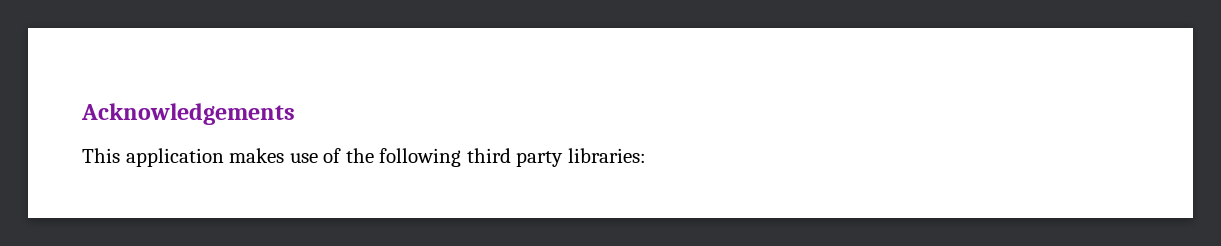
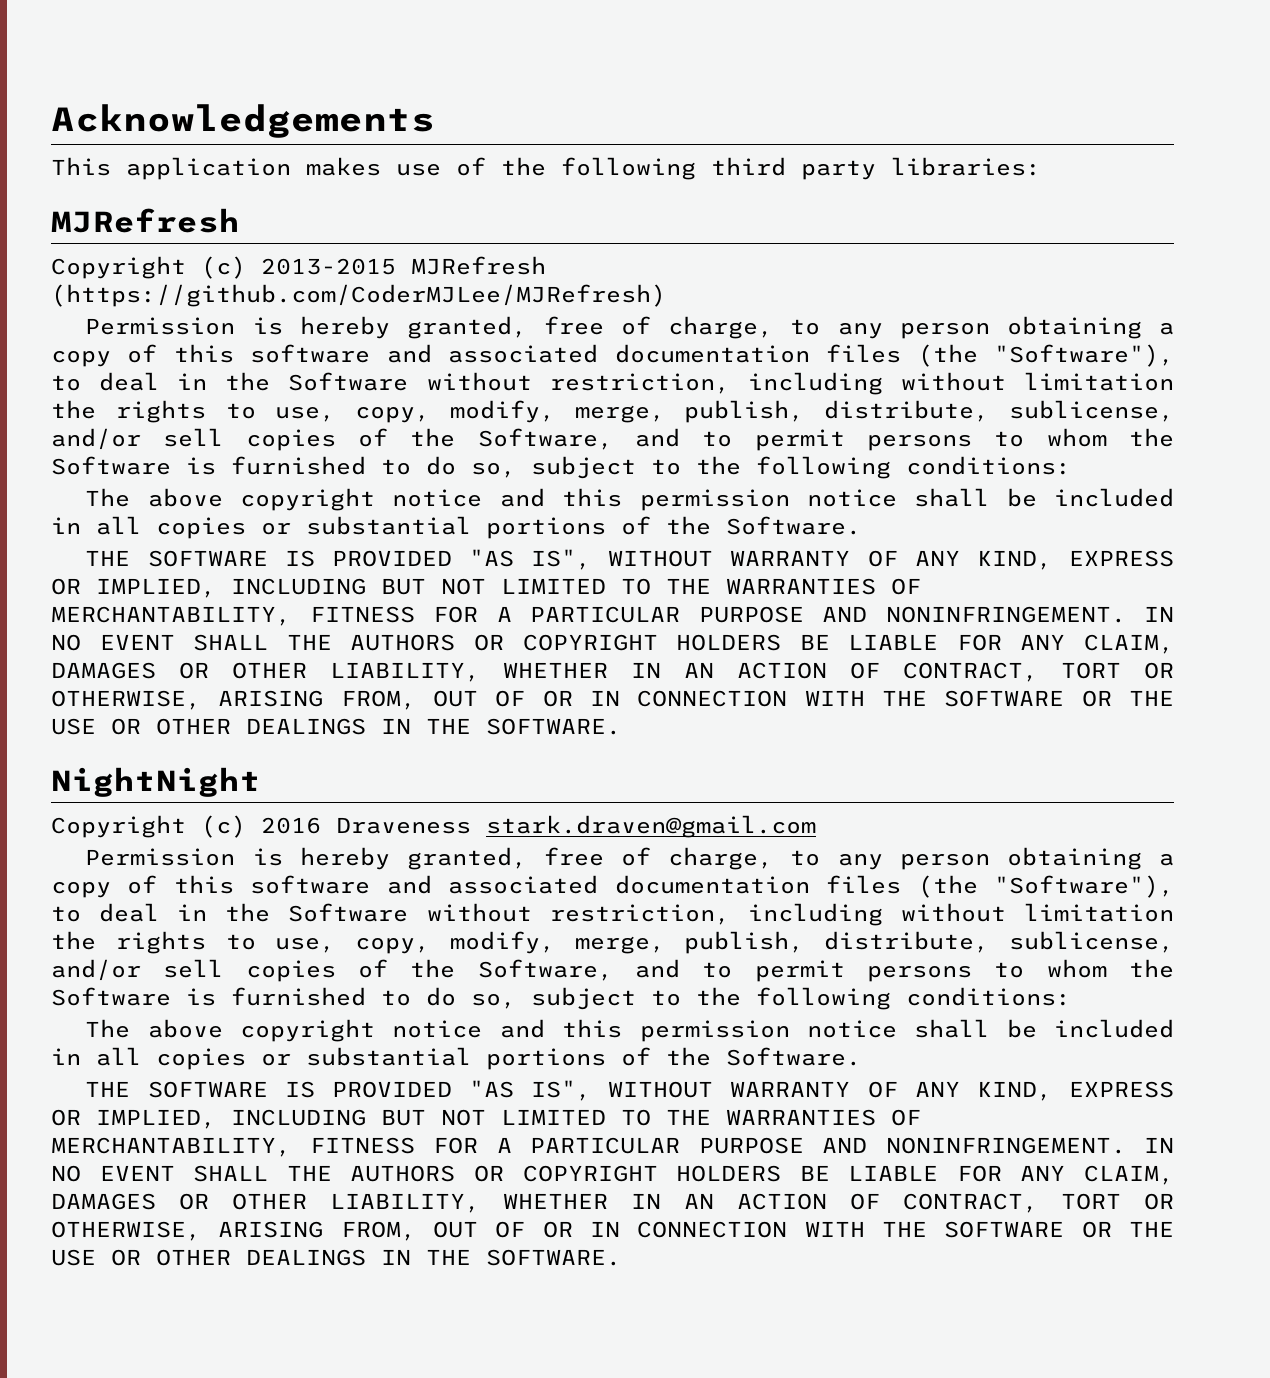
  This application makes use of the following third party libraries:
+ MJRefresh
+ Copyright (c) 2013-2015 MJRefresh (https://github.com/CoderMJLee/MJRefresh)
+ Permission is hereby granted, free of charge, to any person obtaining a copy of this software and associated documentation files (the "Software"), to deal in the Software without restriction, including without limitation the rights to use, copy, modify, merge, publish, distribute, sublicense, and/or sell copies of the Software, and to permit persons to whom the Software is furnished to do so, subject to the following conditions:
+ The above copyright notice and this permission notice shall be included in all copies or substantial portions of the Software.
+ THE SOFTWARE IS PROVIDED "AS IS", WITHOUT WARRANTY OF ANY KIND, EXPRESS OR IMPLIED, INCLUDING BUT NOT LIMITED TO THE WARRANTIES OF MERCHANTABILITY, FITNESS FOR A PARTICULAR PURPOSE AND NONINFRINGEMENT. IN NO EVENT SHALL THE AUTHORS OR COPYRIGHT HOLDERS BE LIABLE FOR ANY CLAIM, DAMAGES OR OTHER LIABILITY, WHETHER IN AN ACTION OF CONTRACT, TORT OR OTHERWISE, ARISING FROM, OUT OF OR IN CONNECTION WITH THE SOFTWARE OR THE USE OR OTHER DEALINGS IN THE SOFTWARE.
+ NightNight
+ Copyright (c) 2016 Draveness stark.draven@gmail.com
+ Permission is hereby granted, free of charge, to any person obtaining a copy of this software and associated documentation files (the "Software"), to deal in the Software without restriction, including without limitation the rights to use, copy, modify, merge, publish, distribute, sublicense, and/or sell copies of the Software, and to permit persons to whom the Software is furnished to do so, subject to the following conditions:
+ The above copyright notice and this permission notice shall be included in all copies or substantial portions of the Software.
+ THE SOFTWARE IS PROVIDED "AS IS", WITHOUT WARRANTY OF ANY KIND, EXPRESS OR IMPLIED, INCLUDING BUT NOT LIMITED TO THE WARRANTIES OF MERCHANTABILITY, FITNESS FOR A PARTICULAR PURPOSE AND NONINFRINGEMENT. IN NO EVENT SHALL THE AUTHORS OR COPYRIGHT HOLDERS BE LIABLE FOR ANY CLAIM, DAMAGES OR OTHER LIABILITY, WHETHER IN AN ACTION OF CONTRACT, TORT OR OTHERWISE, ARISING FROM, OUT OF OR IN CONNECTION WITH THE SOFTWARE OR THE USE OR OTHER DEALINGS IN THE SOFTWARE.

